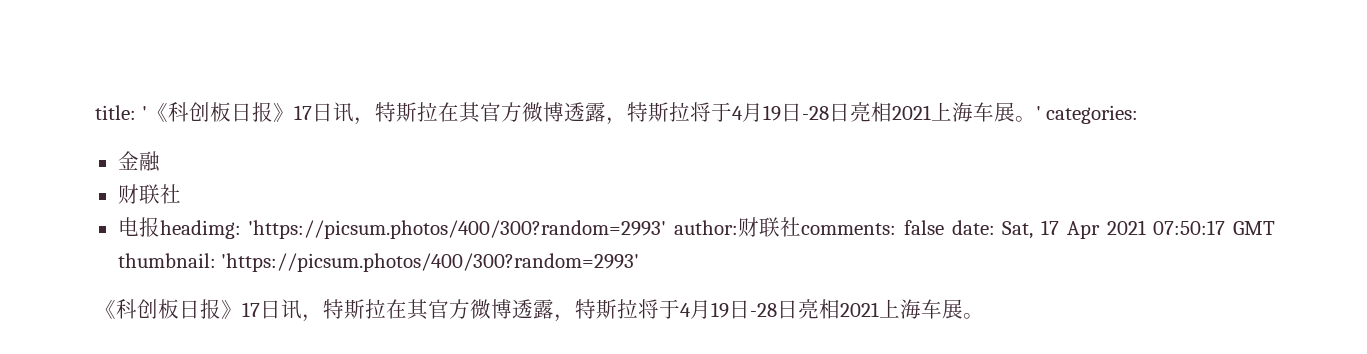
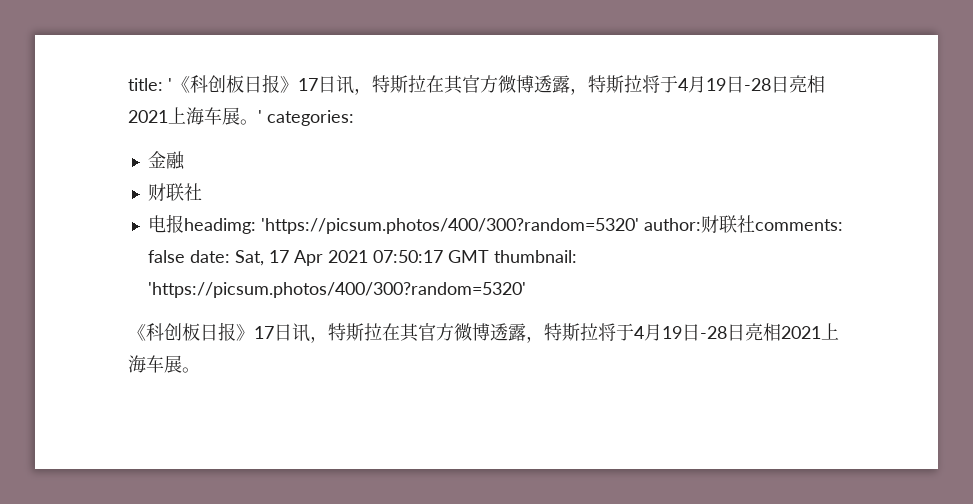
- 电报headimg: 'https://picsum.photos/400/300?random=2993' author:财联社comments: false date: Sat, 17 Apr 2021 07:50:17 GMT thumbnail: 'https://picsum.photos/400/300?random=2993'
+ 电报headimg: 'https://picsum.photos/400/300?random=5320' author:财联社comments: false date: Sat, 17 Apr 2021 07:50:17 GMT thumbnail: 'https://picsum.photos/400/300?random=5320'

